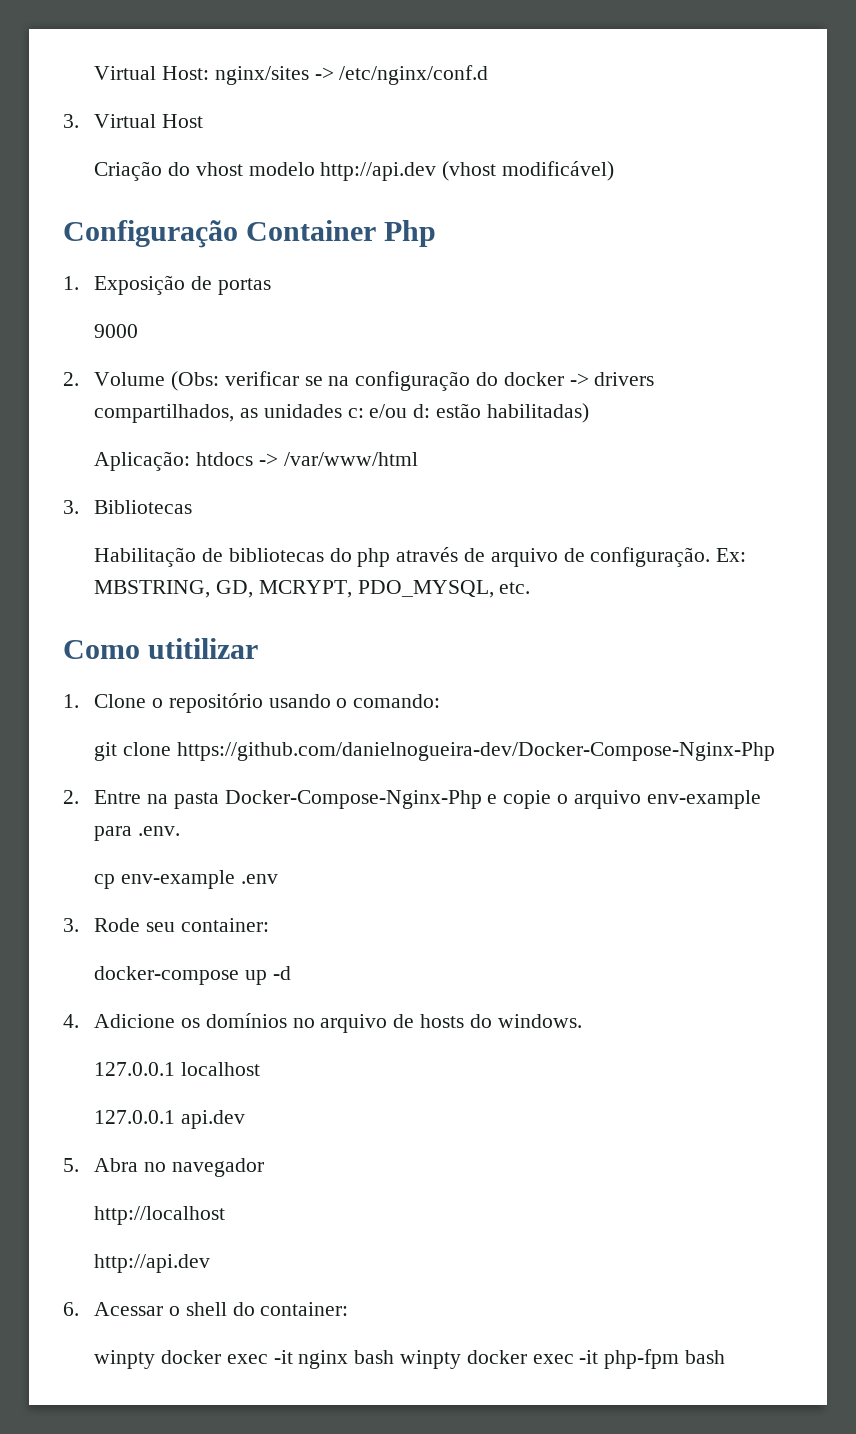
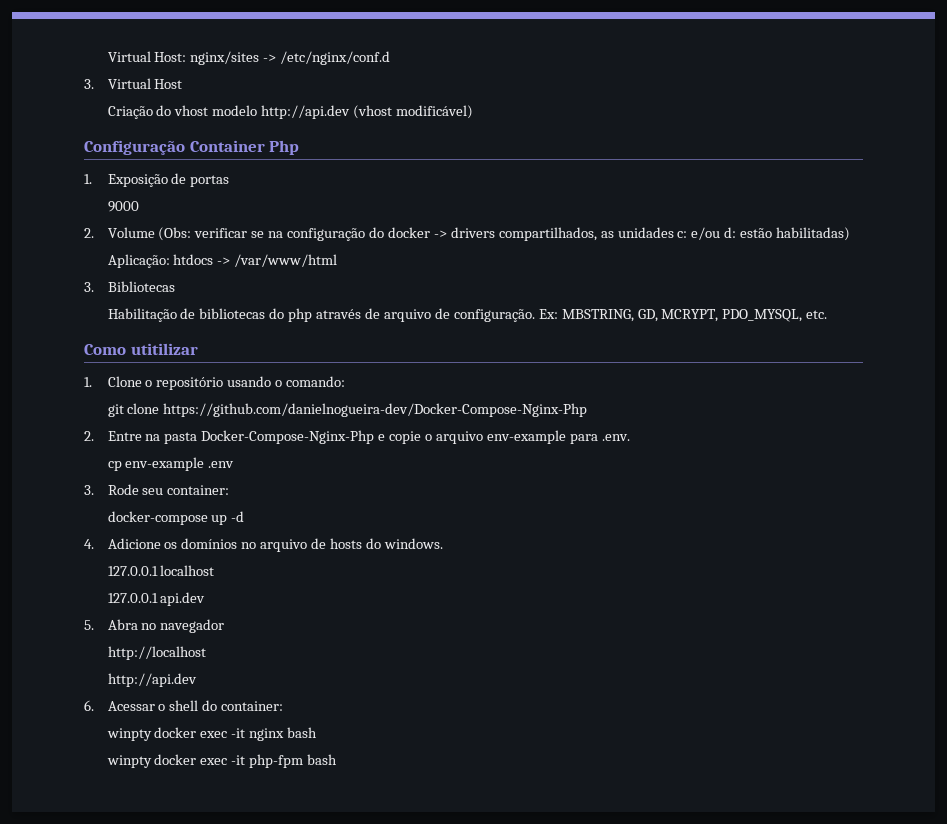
- winpty docker exec -it nginx bash winpty docker exec -it php-fpm bash
+ winpty docker exec -it nginx bash
+ winpty docker exec -it php-fpm bash

